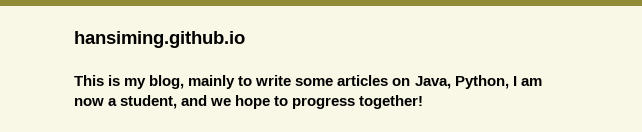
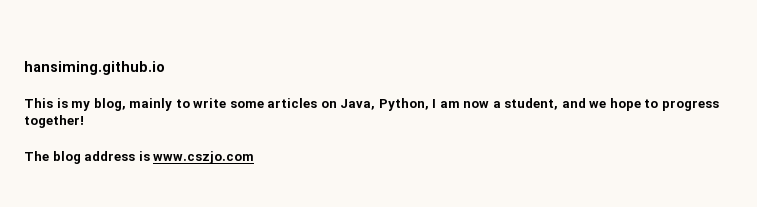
+ The blog address is www.cszjo.com

